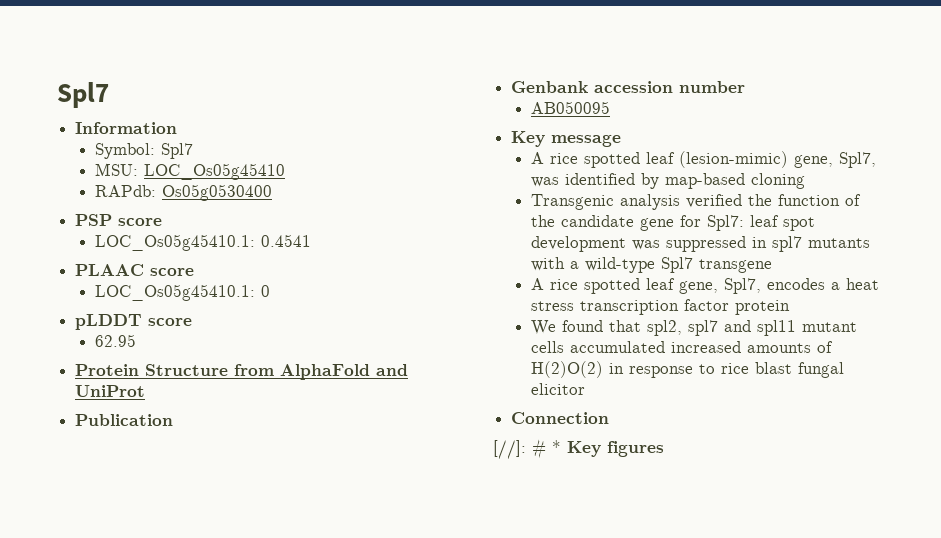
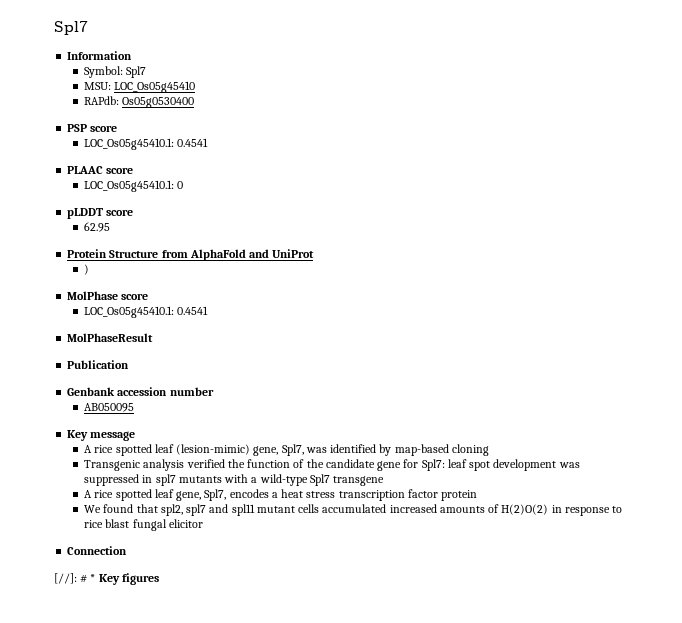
+ )
+ MolPhase score
+ LOC_Os05g45410.1: 0.4541
+ MolPhaseResult

